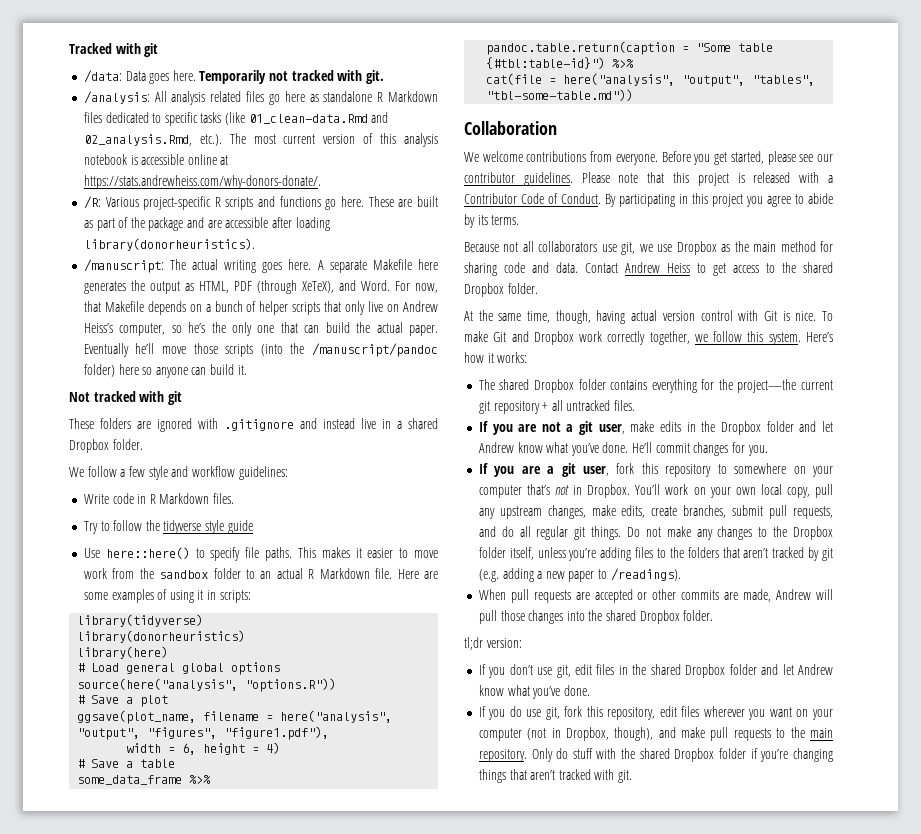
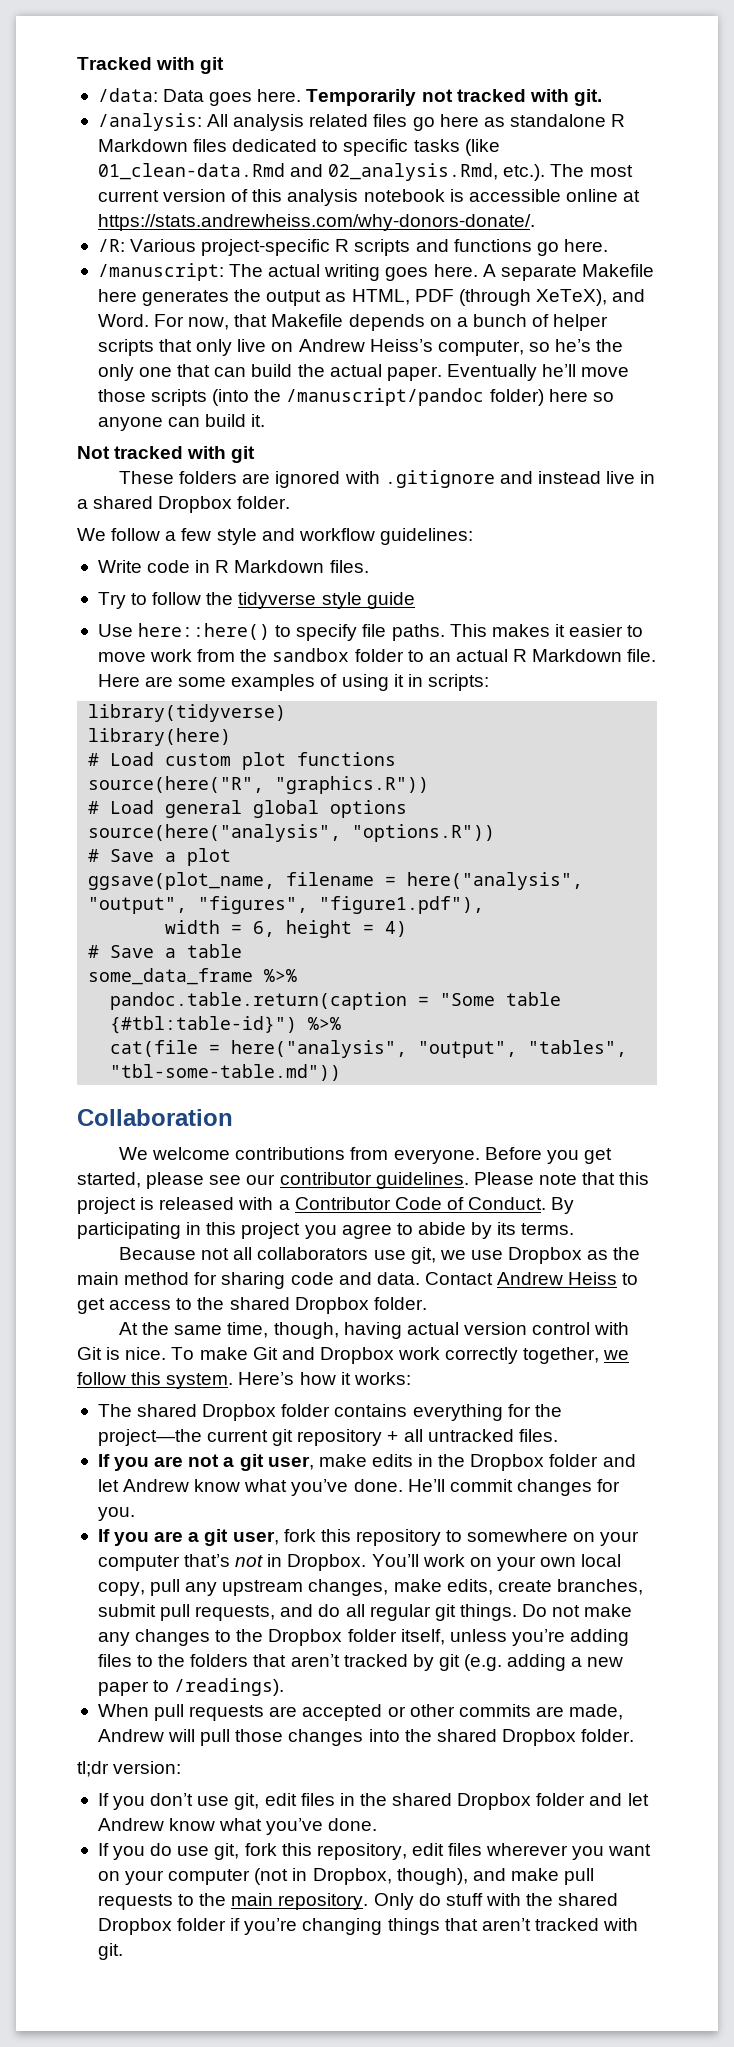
- These are built as part of the package and are accessible after loading library(donorheuristics).
- library(donorheuristics)
  library(here)
+ # Load custom plot functions
+ source(here("R", "graphics.R"))

